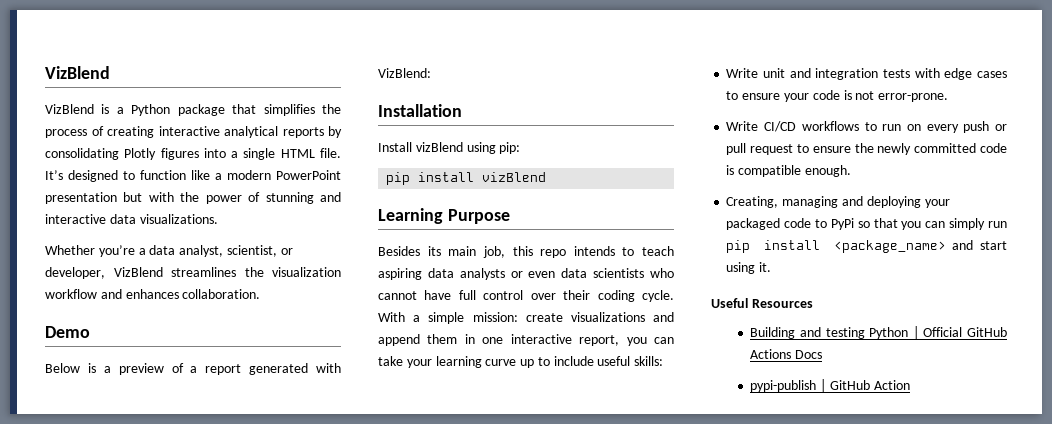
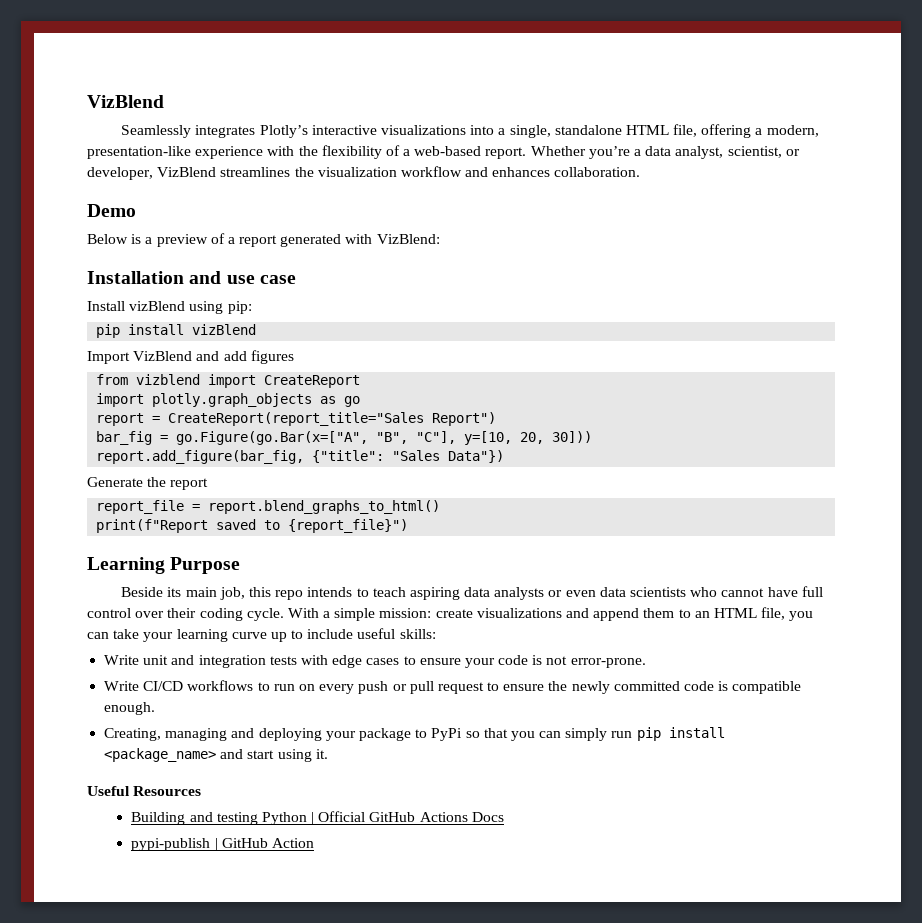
- VizBlend is a Python package that simplifies the process of creating interactive analytical reports by consolidating Plotly figures into a single HTML file. It’s designed to function like a modern PowerPoint presentation but with the power of stunning and interactive data visualizations.
- Whether you’re a data analyst, scientist, or developer, VizBlend streamlines the visualization workflow and enhances collaboration.
+ Seamlessly integrates Plotly’s interactive visualizations into a single, standalone HTML file, offering a modern, presentation-like experience with the flexibility of a web-based report. Whether you’re a data analyst, scientist, or developer, VizBlend streamlines the visualization workflow and enhances collaboration.
- Installation
+ Installation and use case
+ Import VizBlend and add figures
+ from vizblend import CreateReport
+ import plotly.graph_objects as go
+ report = CreateReport(report_title="Sales Report")
+ bar_fig = go.Figure(go.Bar(x=["A", "B", "C"], y=[10, 20, 30]))
+ report.add_figure(bar_fig, {"title": "Sales Data"})
+ Generate the report
+ report_file = report.blend_graphs_to_html()
+ print(f"Report saved to {report_file}")
- Besides its main job, this repo intends to teach aspiring data analysts or even data scientists who cannot have full control over their coding cycle.
+ Beside its main job, this repo intends to teach aspiring data analysts or even data scientists who cannot have full control over their coding cycle.
- With a simple mission: create visualizations and append them in one interactive report, you can take your learning curve up to include useful skills:
+ With a simple mission: create visualizations and append them to an HTML file, you can take your learning curve up to include useful skills:
- Creating, managing and deploying your packaged code to PyPi so that you can simply run pip install <package_name> and start using it.
+ Creating, managing and deploying your package to PyPi so that you can simply run pip install <package_name> and start using it.

